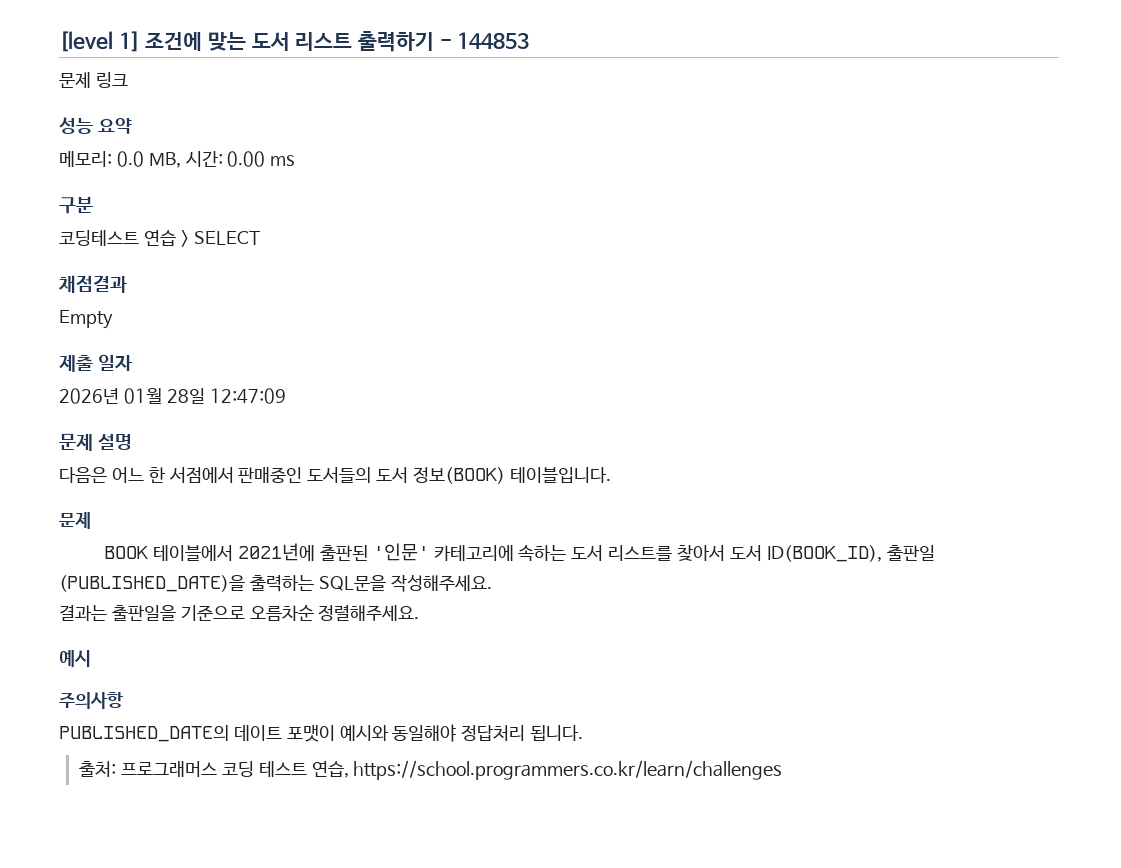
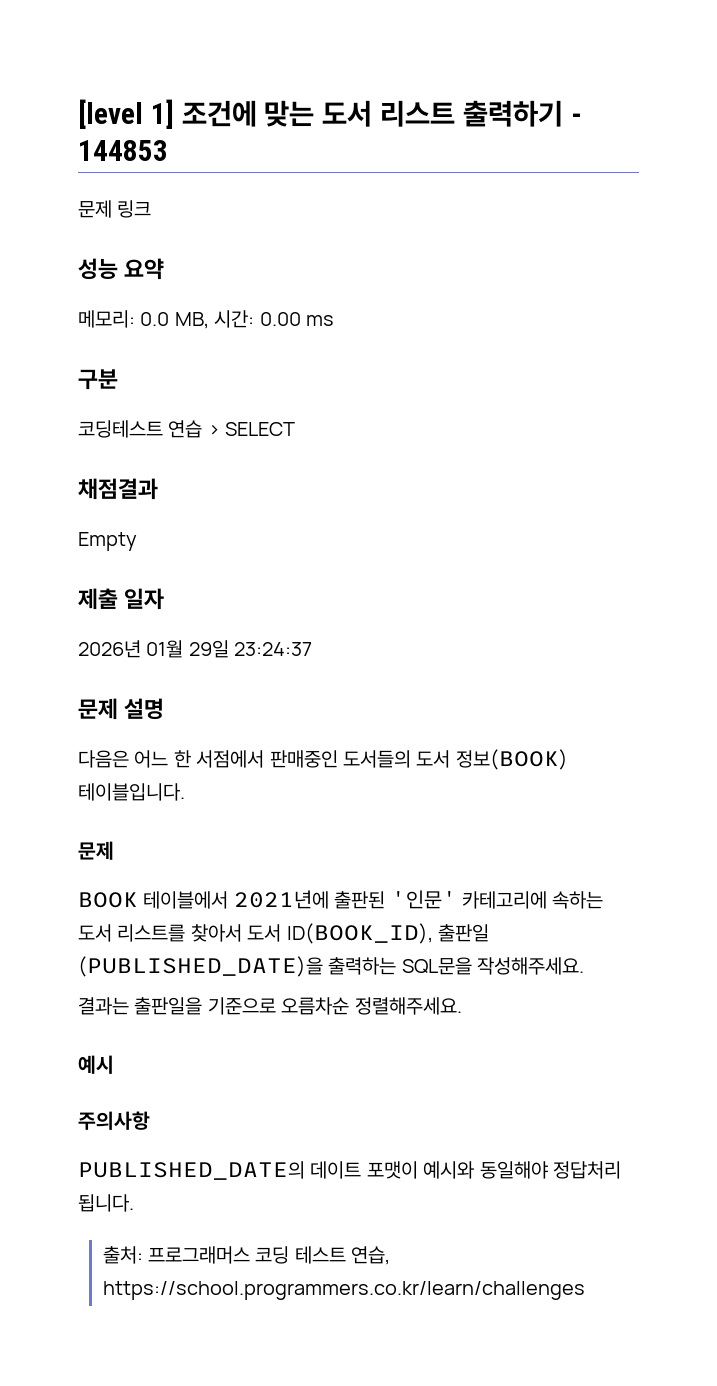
- 2026년 01월 28일 12:47:09
+ 2026년 01월 29일 23:24:37

